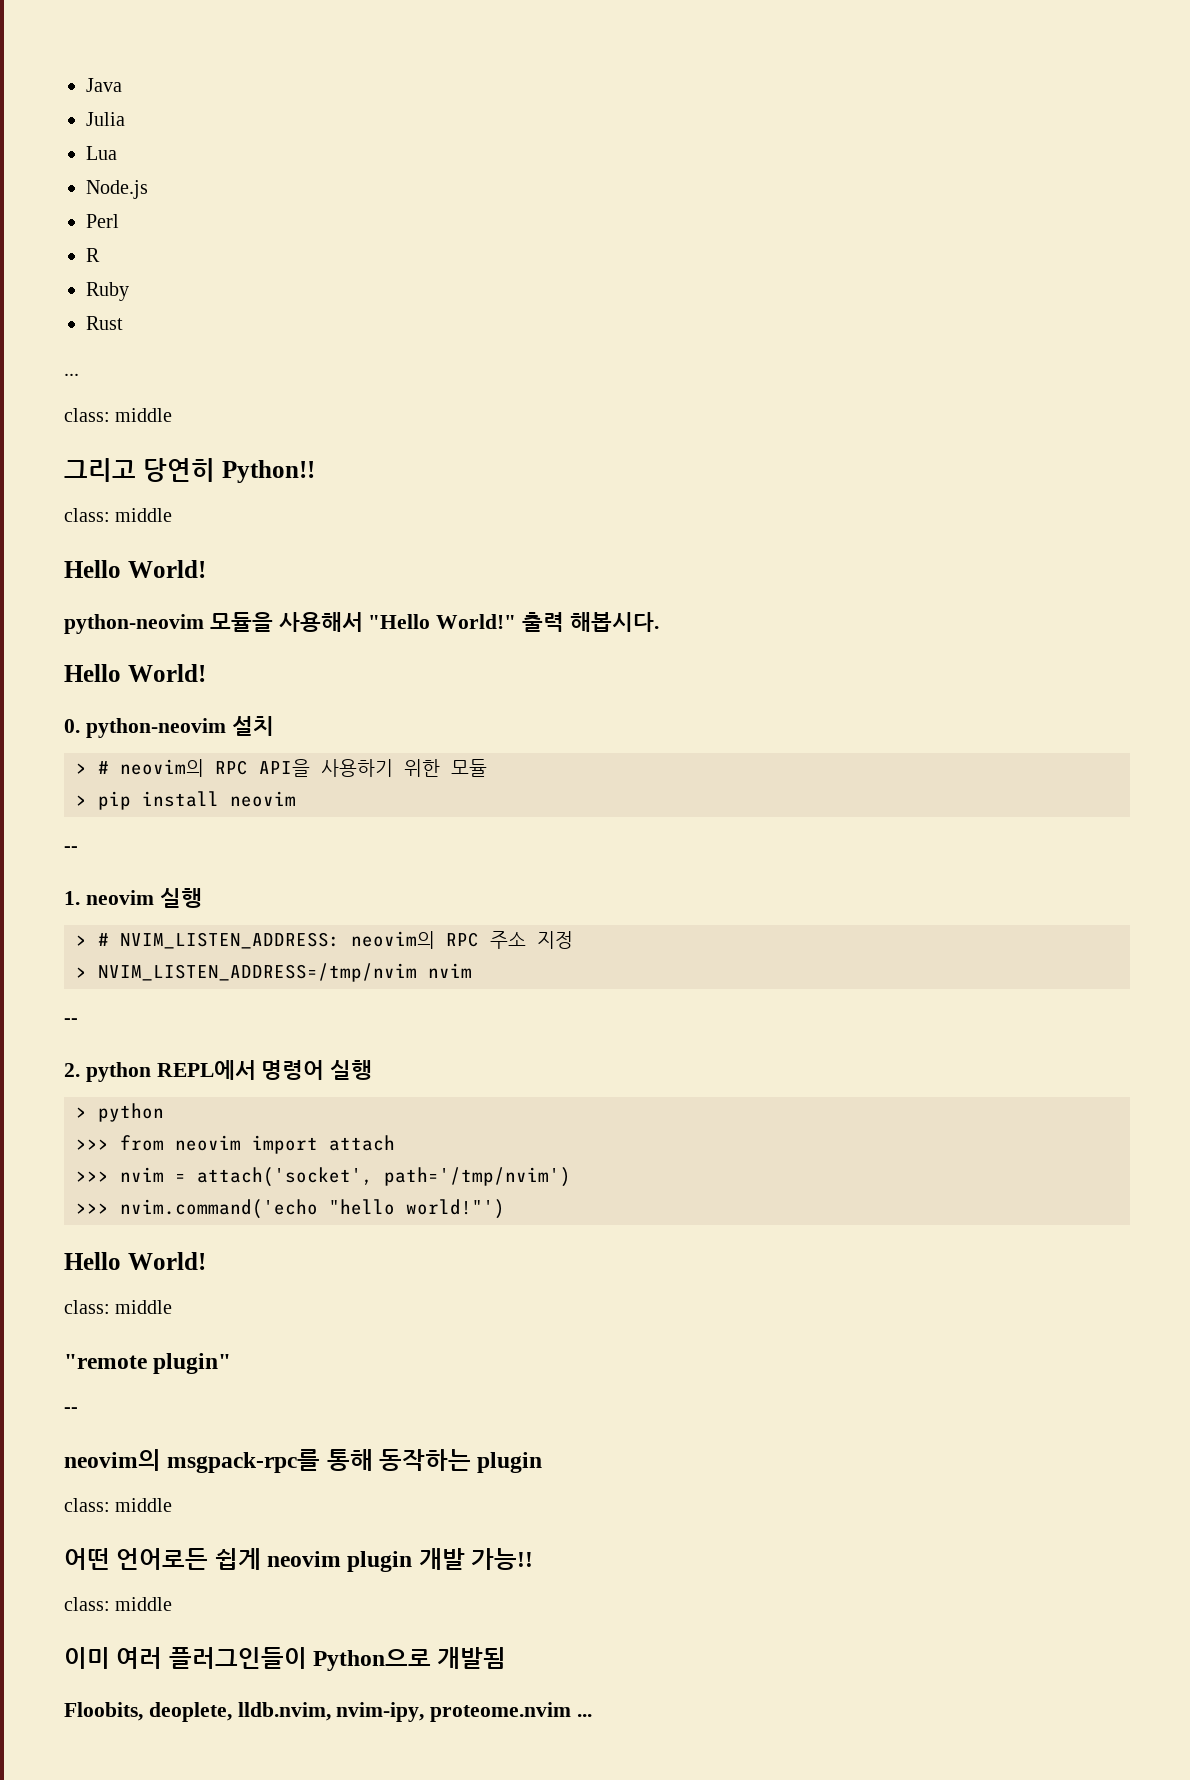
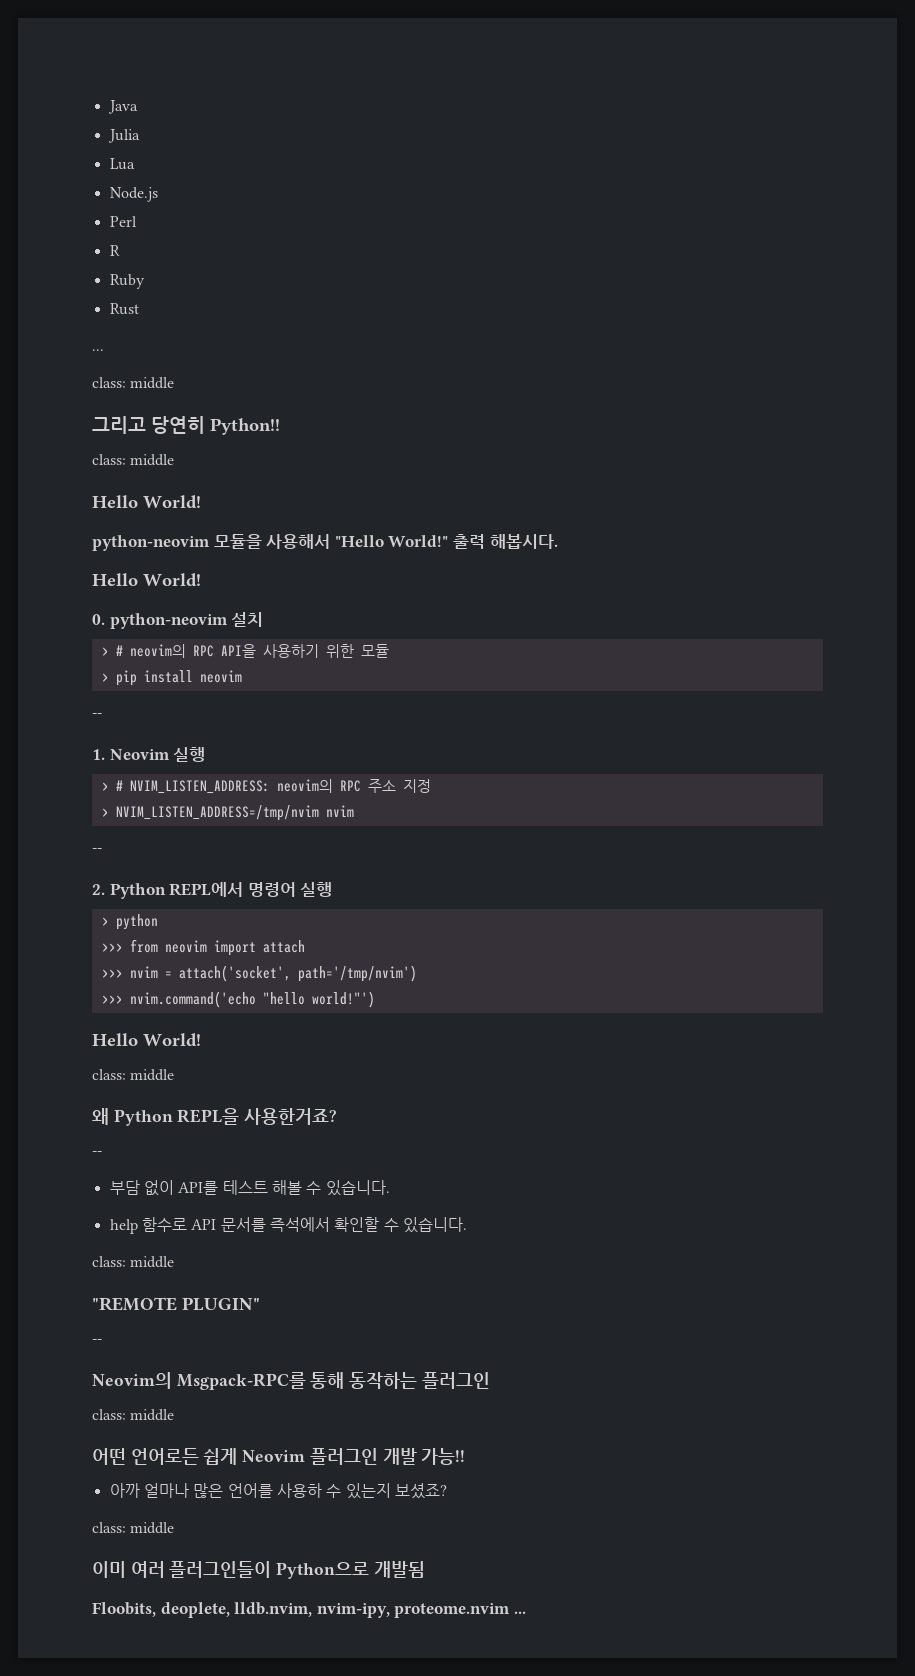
- 1. neovim 실행
+ 1. Neovim 실행
- 2. python REPL에서 명령어 실행
+ 2. Python REPL에서 명령어 실행
- "remote plugin"
+ 왜 Python REPL을 사용한거죠?
  --
- neovim의 msgpack-rpc를 통해 동작하는 plugin
+ 부담 없이 API를 테스트 해볼 수 있습니다.
+ help 함수로 API 문서를 즉석에서 확인할 수 있습니다.
+ class: middle
+ "REMOTE PLUGIN"
+ --
+ Neovim의 Msgpack-RPC를 통해 동작하는 플러그인
- 어떤 언어로든 쉽게 neovim plugin 개발 가능!!
+ 어떤 언어로든 쉽게 Neovim 플러그인 개발 가능!!
+ 아까 얼마나 많은 언어를 사용하 수 있는지 보셨죠?

